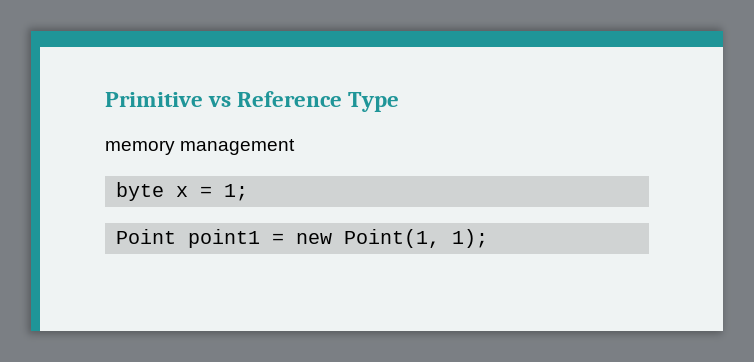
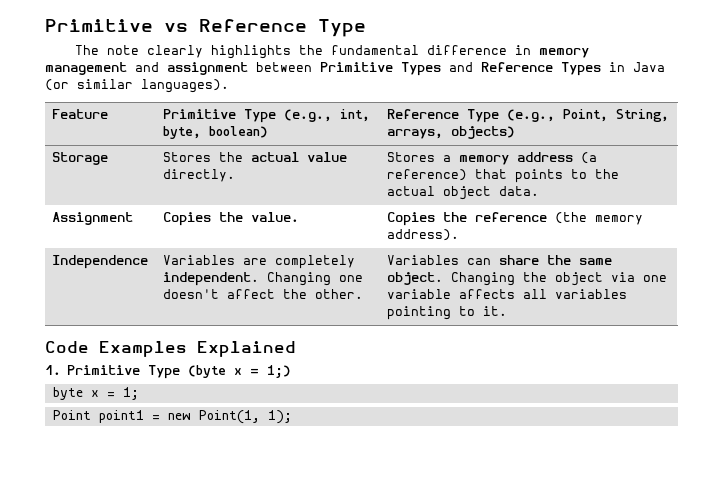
- memory management
+ The note clearly highlights the fundamental difference in memory management and assignment between Primitive Types and Reference Types in Java (or similar languages).
+ Feature | Primitive Type (e.g., int, byte, boolean) | Reference Type (e.g., Point, String, arrays, objects)
+ Storage | Stores the actual value directly. | Stores a memory address (a reference) that points to the actual object data.
+ Assignment | Copies the value. | Copies the reference (the memory address).
+ Independence | Variables are completely independent. Changing one doesn't affect the other. | Variables can share the same object. Changing the object via one variable affects all variables pointing to it.
+ Code Examples Explained
+ 1. Primitive Type (byte x = 1;)

